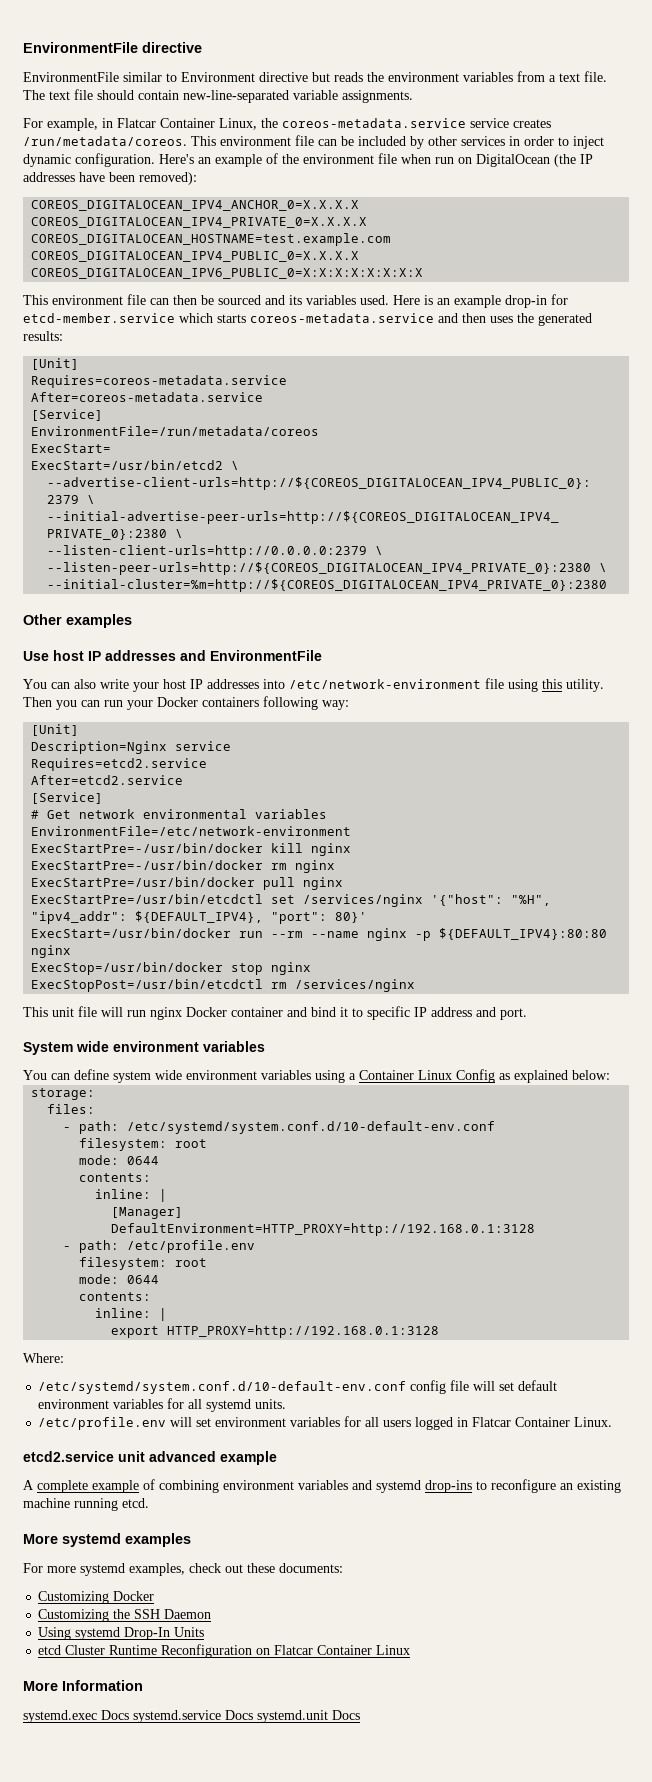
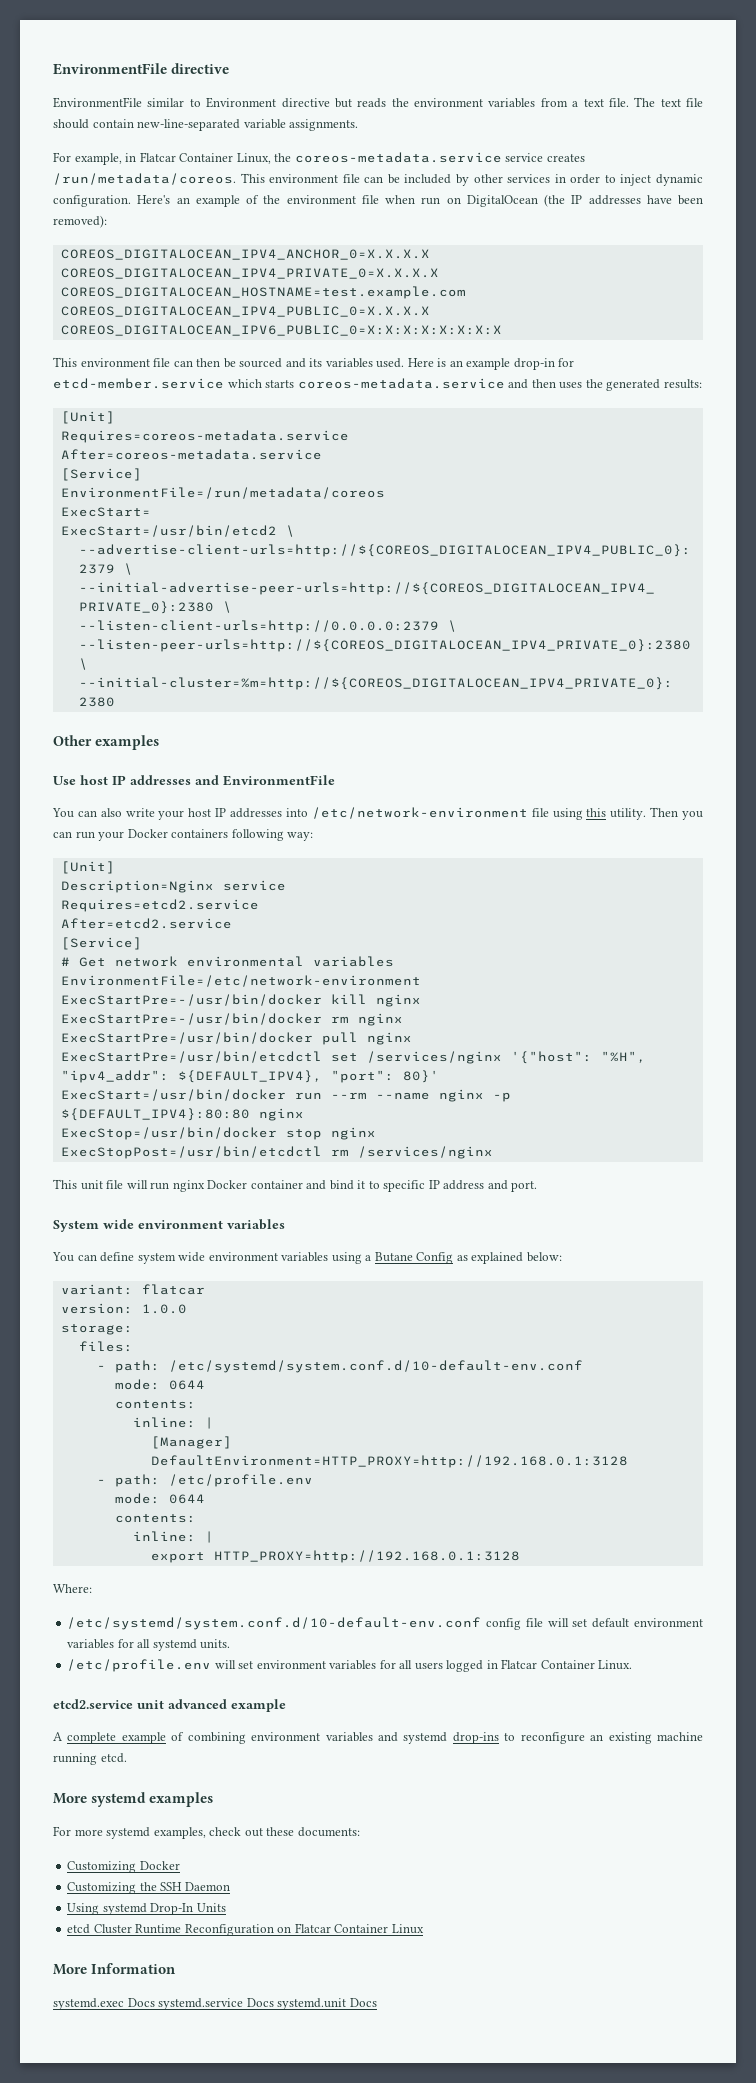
- You can define system wide environment variables using a Container Linux Config as explained below:
+ You can define system wide environment variables using a Butane Config as explained below:
+ variant: flatcar
+ version: 1.0.0
  - path: /etc/systemd/system.conf.d/10-default-env.conf
- filesystem: root
  - path: /etc/profile.env
- filesystem: root

